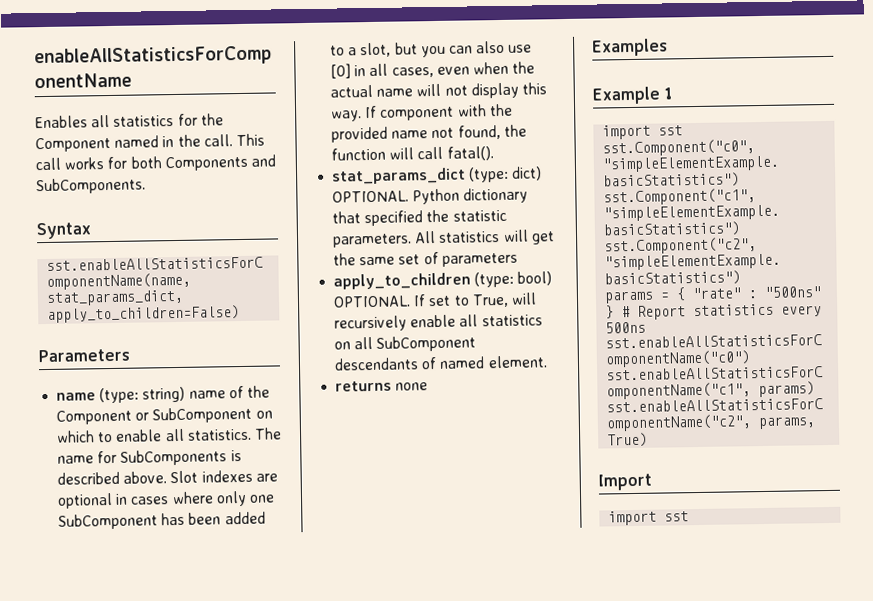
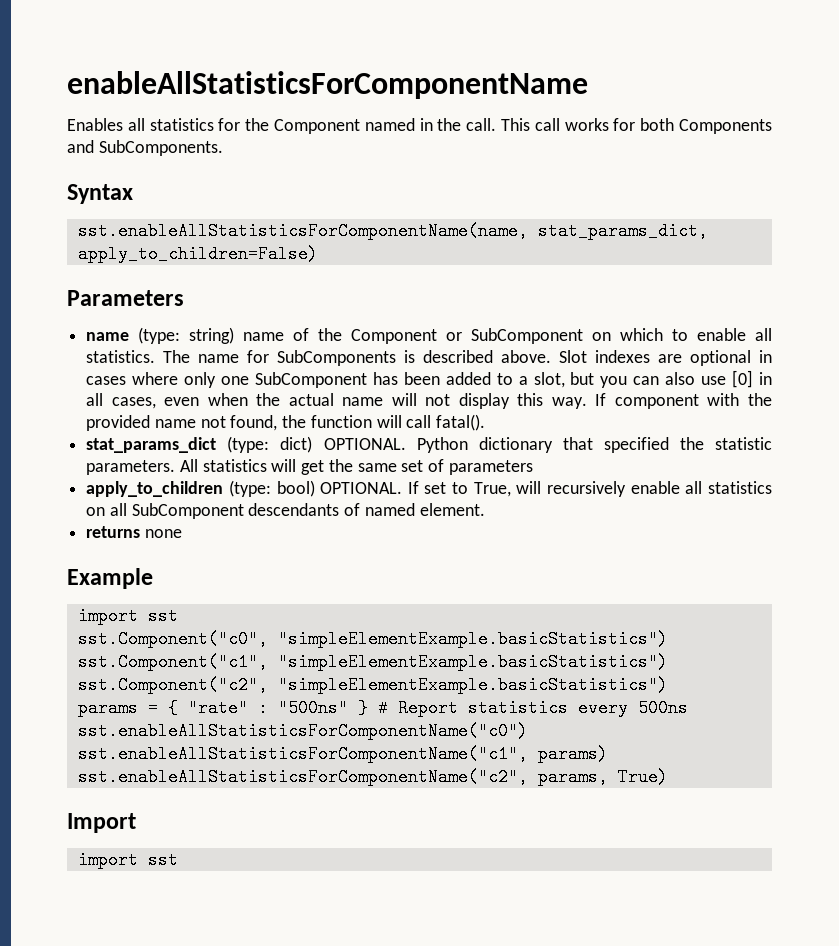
- Examples
- Example 1
+ Example

